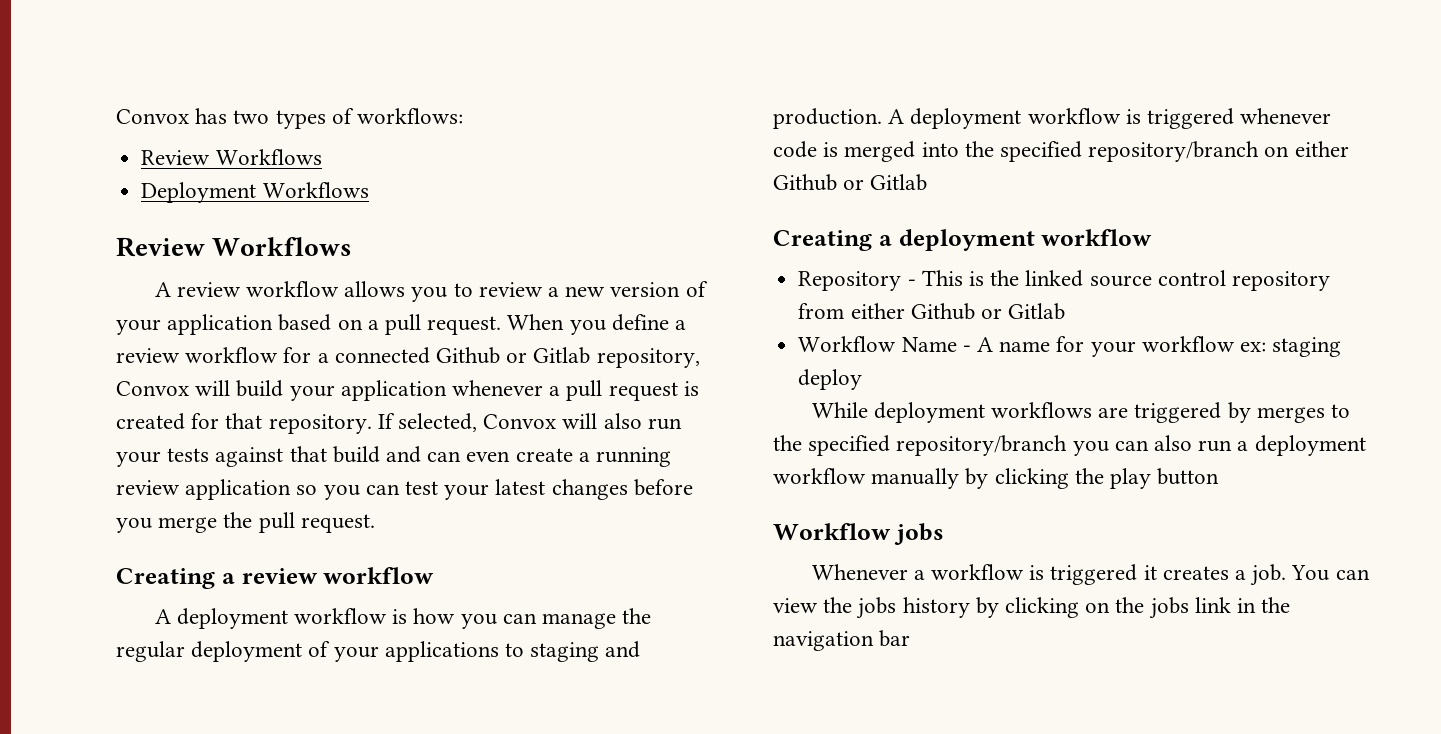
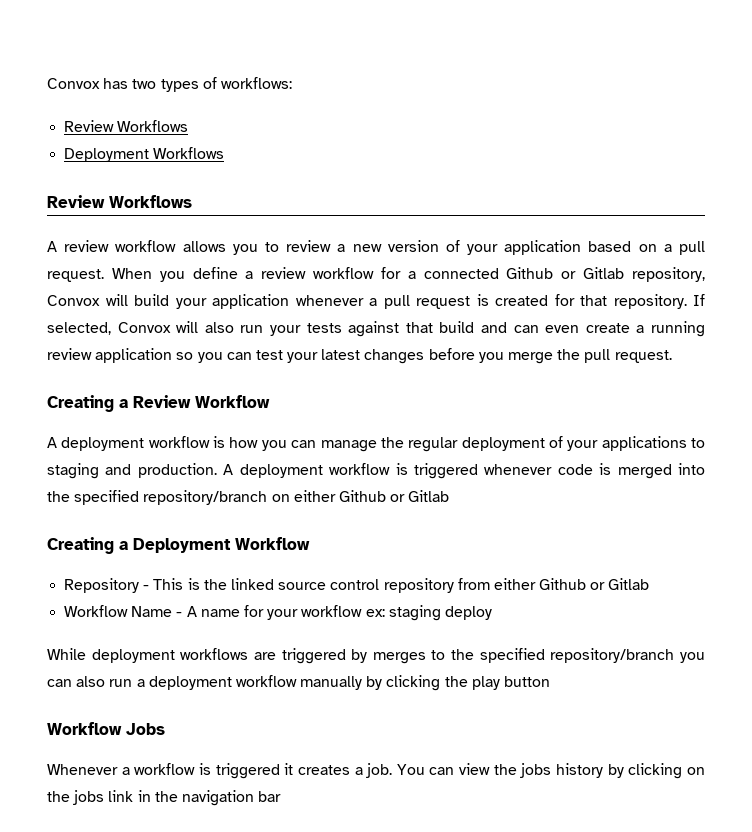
- Creating a review workflow
+ Creating a Review Workflow
- Creating a deployment workflow
+ Creating a Deployment Workflow
- Workflow jobs
+ Workflow Jobs

